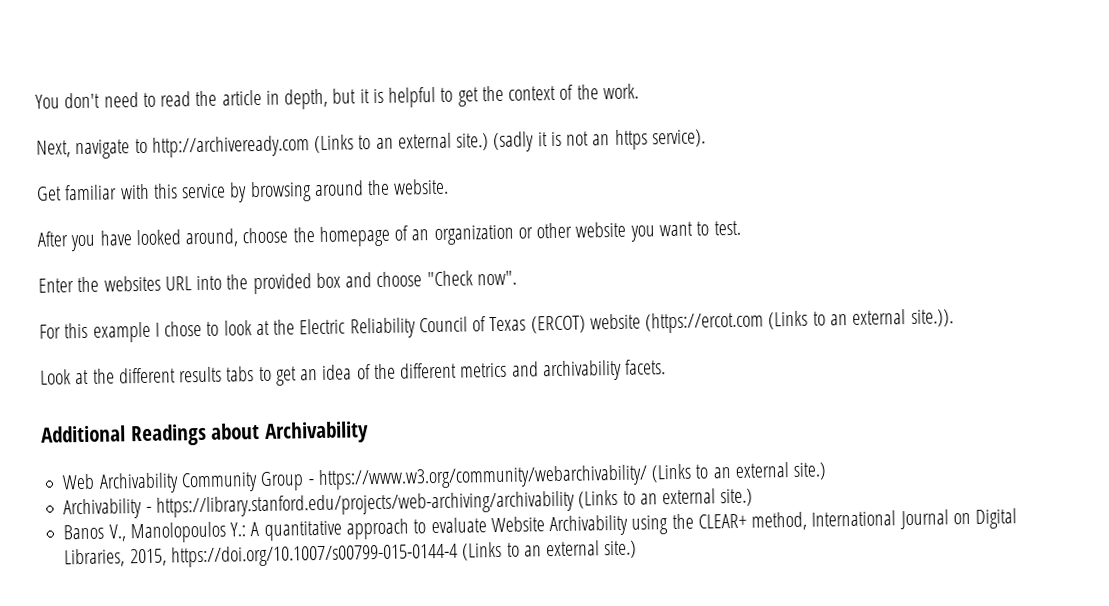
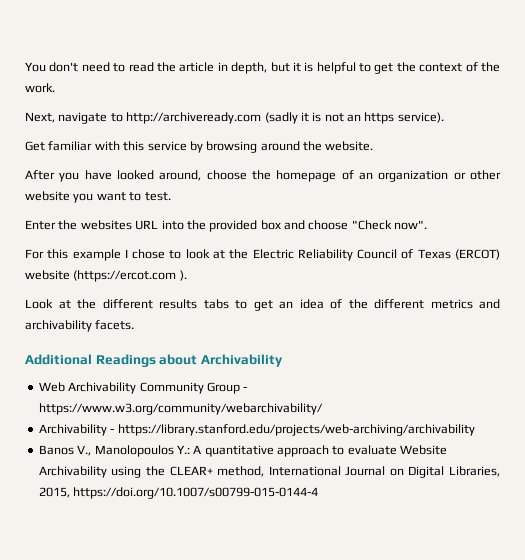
- Next, navigate to http://archiveready.com (Links to an external site.) (sadly it is not an https service).
+ Next, navigate to http://archiveready.com (sadly it is not an https service).
- For this example I chose to look at the Electric Reliability Council of Texas (ERCOT) website (https://ercot.com (Links to an external site.)).
+ For this example I chose to look at the Electric Reliability Council of Texas (ERCOT) website (https://ercot.com ).
- Web Archivability Community Group - https://www.w3.org/community/webarchivability/ (Links to an external site.)
- Archivability - https://library.stanford.edu/projects/web-archiving/archivability (Links to an external site.)
+ Web Archivability Community Group - https://www.w3.org/community/webarchivability/
+ Archivability - https://library.stanford.edu/projects/web-archiving/archivability
- Banos V., Manolopoulos Y.: A quantitative approach to evaluate Website Archivability using the CLEAR+ method, International Journal on Digital Libraries, 2015, https://doi.org/10.1007/s00799-015-0144-4 (Links to an external site.)
+ Banos V., Manolopoulos Y.: A quantitative approach to evaluate Website Archivability using the CLEAR+ method, International Journal on Digital Libraries, 2015, https://doi.org/10.1007/s00799-015-0144-4

